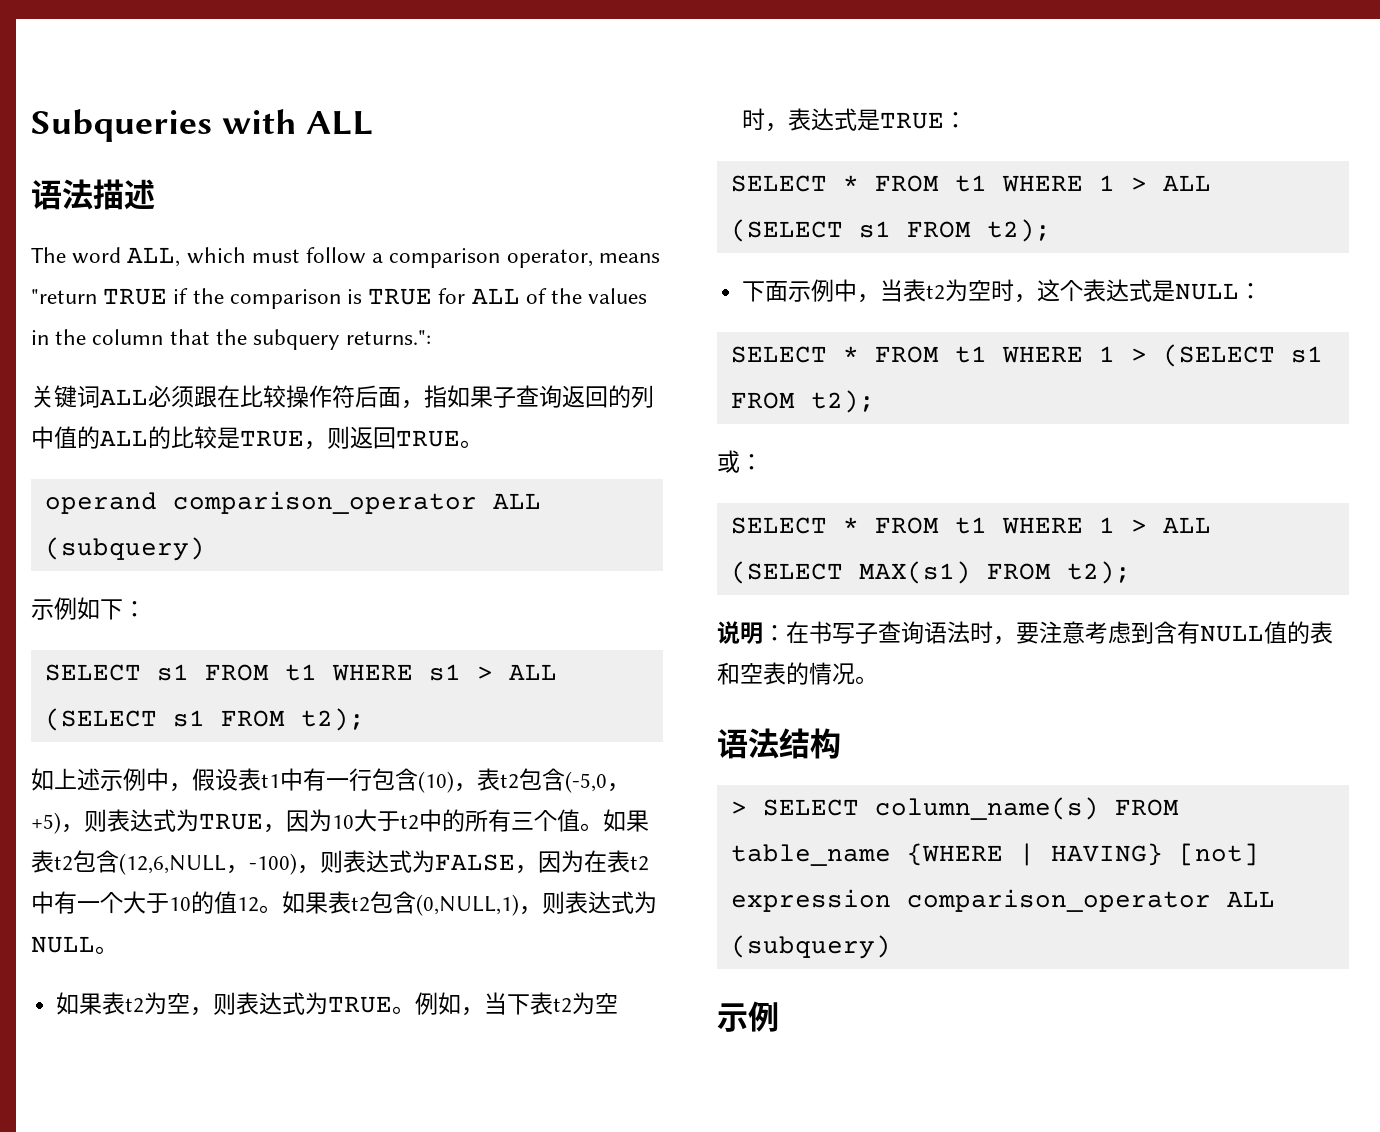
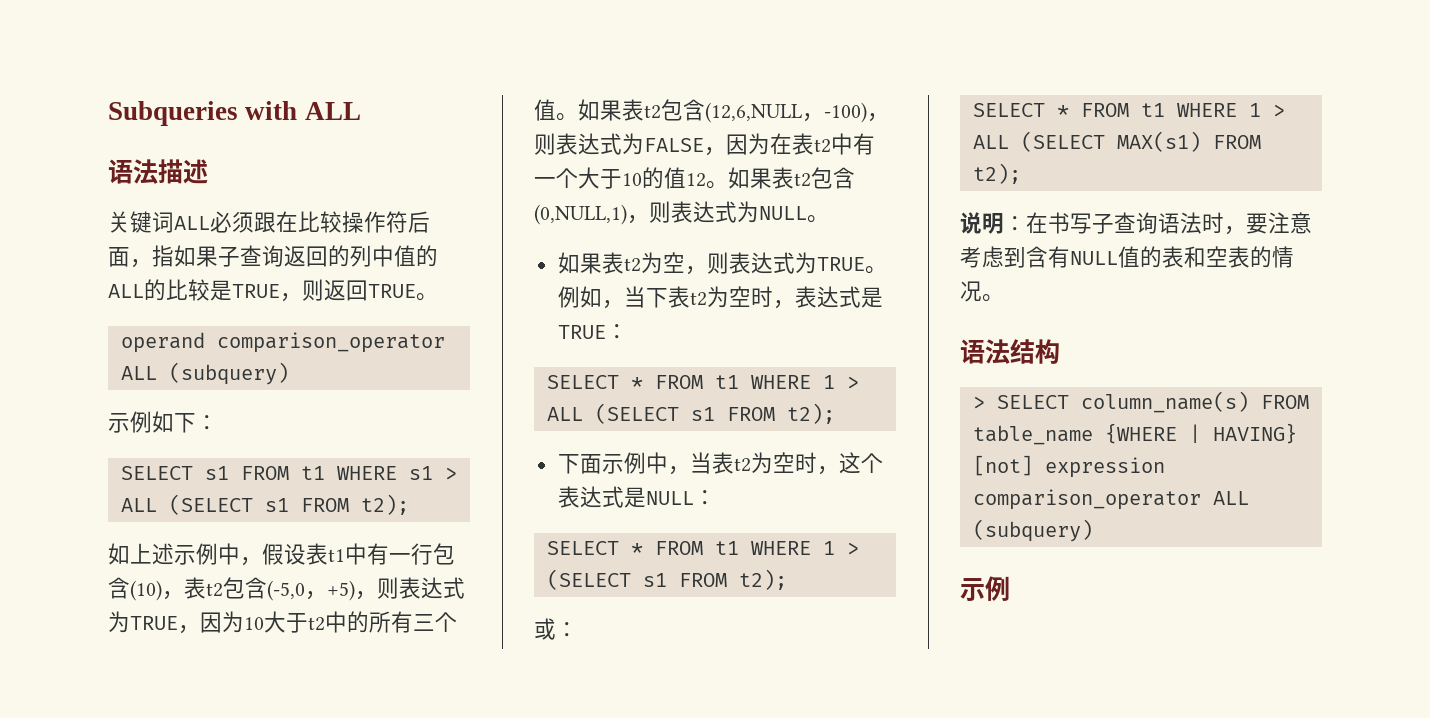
- The word ALL, which must follow a comparison operator, means "return TRUE if the comparison is TRUE for ALL of the values in the column that the subquery returns.":

